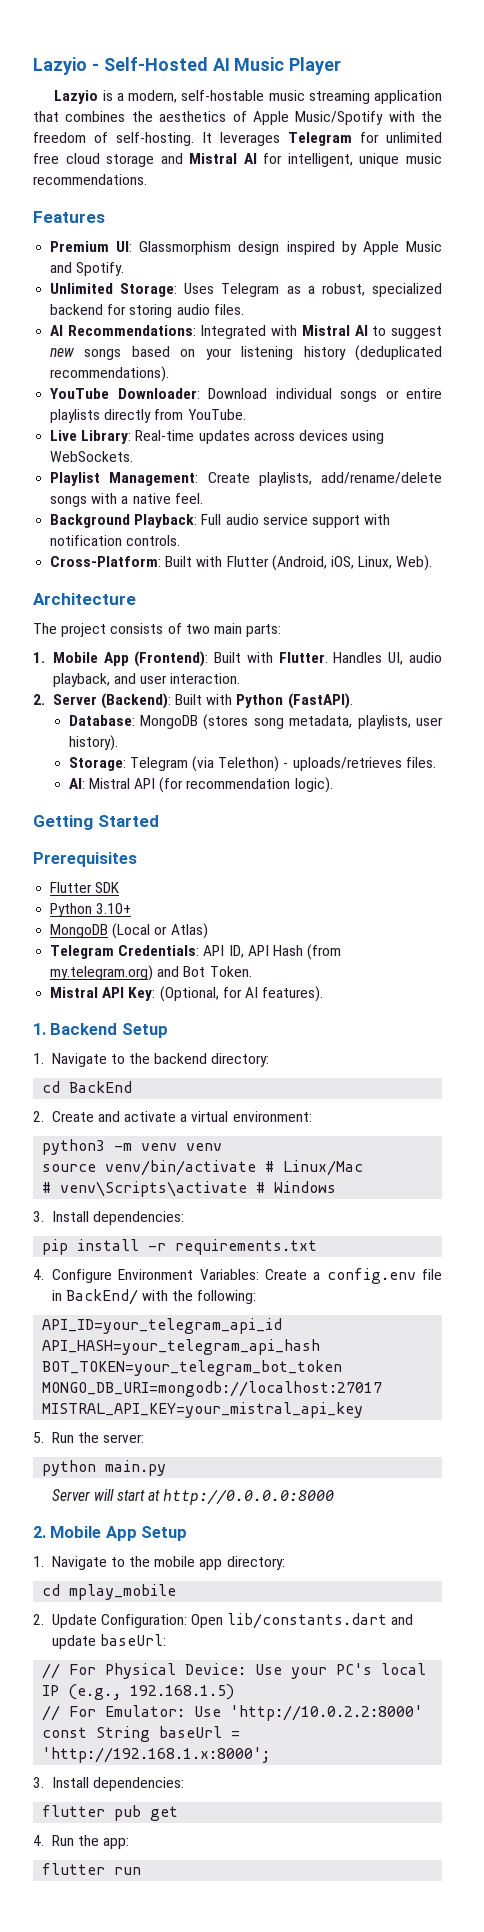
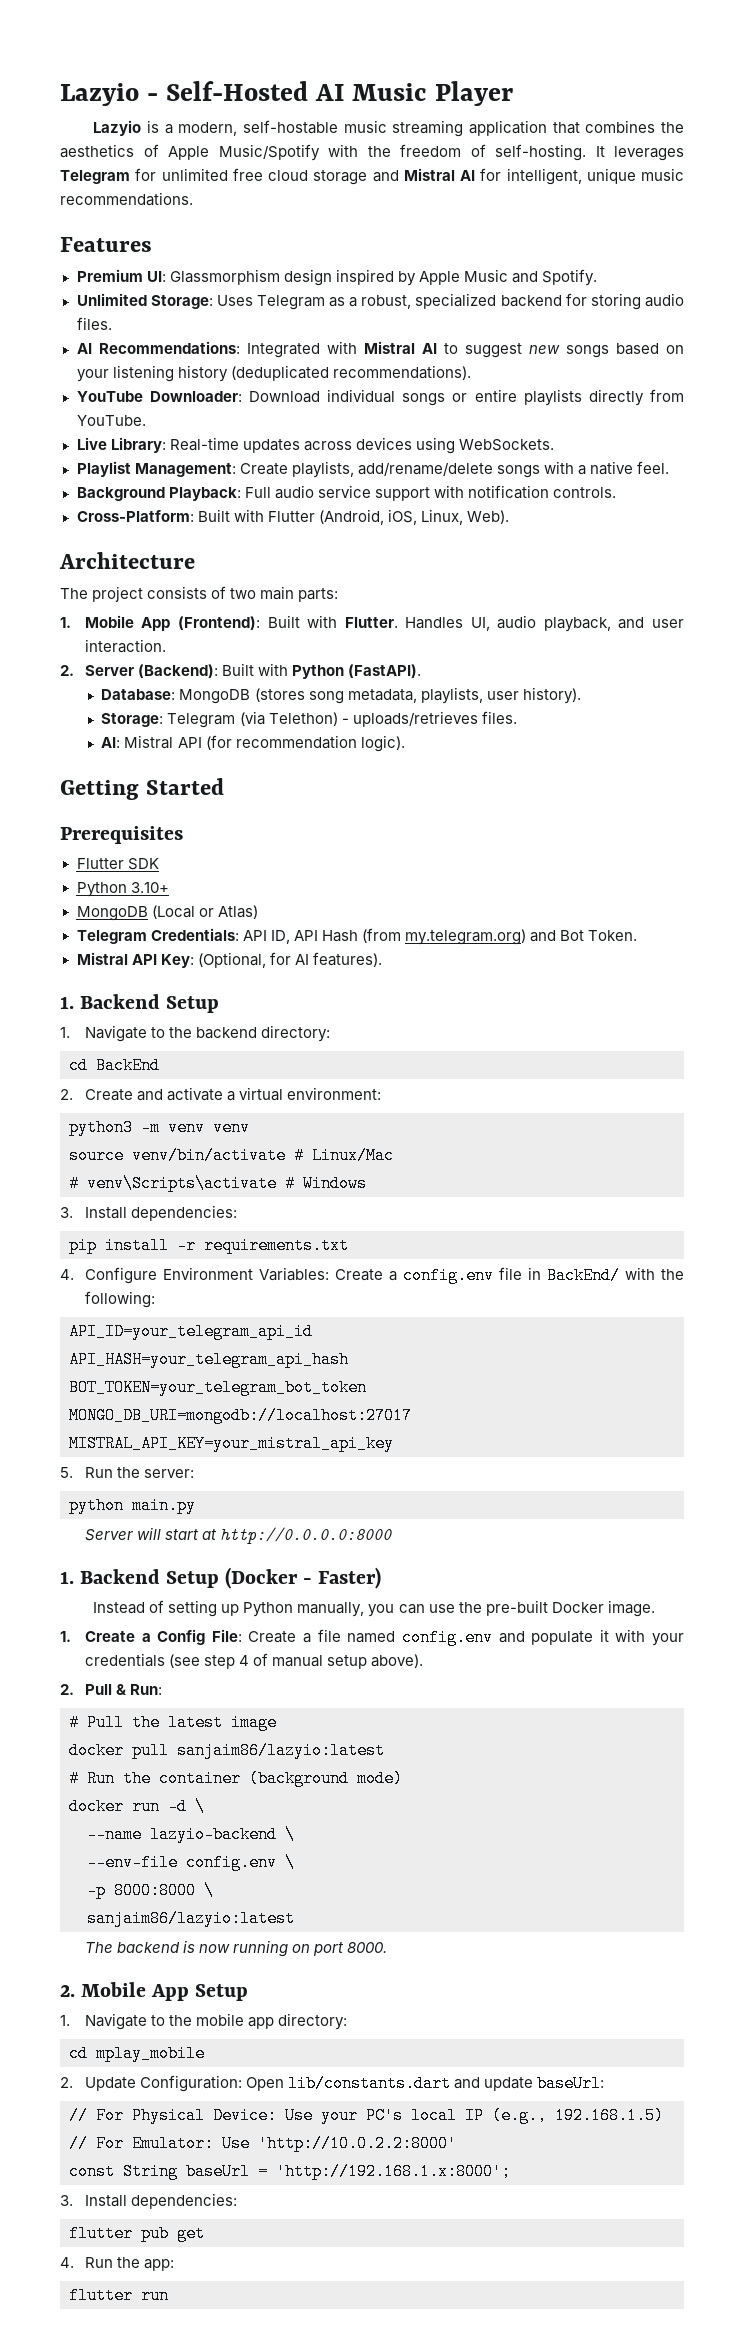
+ 1. Backend Setup (Docker - Faster)
+ Instead of setting up Python manually, you can use the pre-built Docker image.
+ 1. Create a Config File: Create a file named config.env and populate it with your credentials (see step 4 of manual setup above).
+ 2. Pull & Run:
+ # Pull the latest image
+ docker pull sanjaim86/lazyio:latest
+ # Run the container (background mode)
+ docker run -d \
+ --name lazyio-backend \
+ --env-file config.env \
+ -p 8000:8000 \
+ sanjaim86/lazyio:latest
+ The backend is now running on port 8000.

